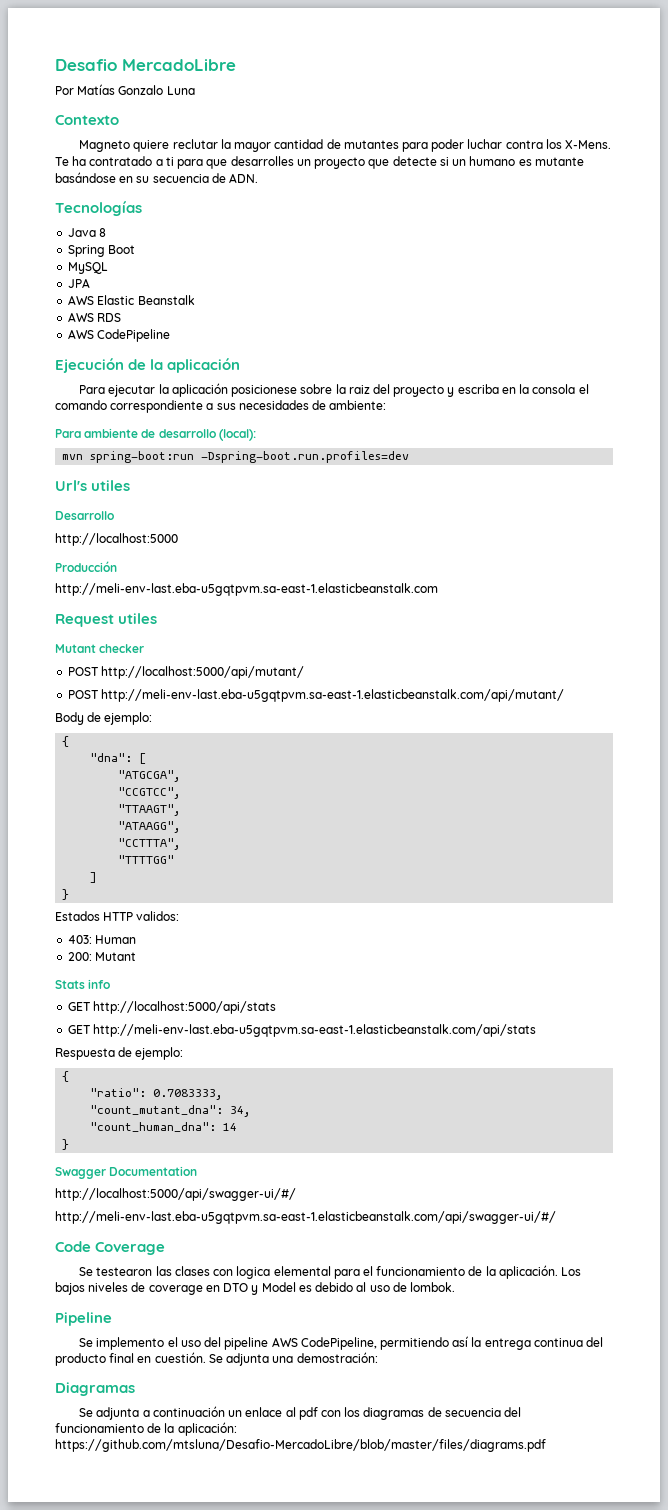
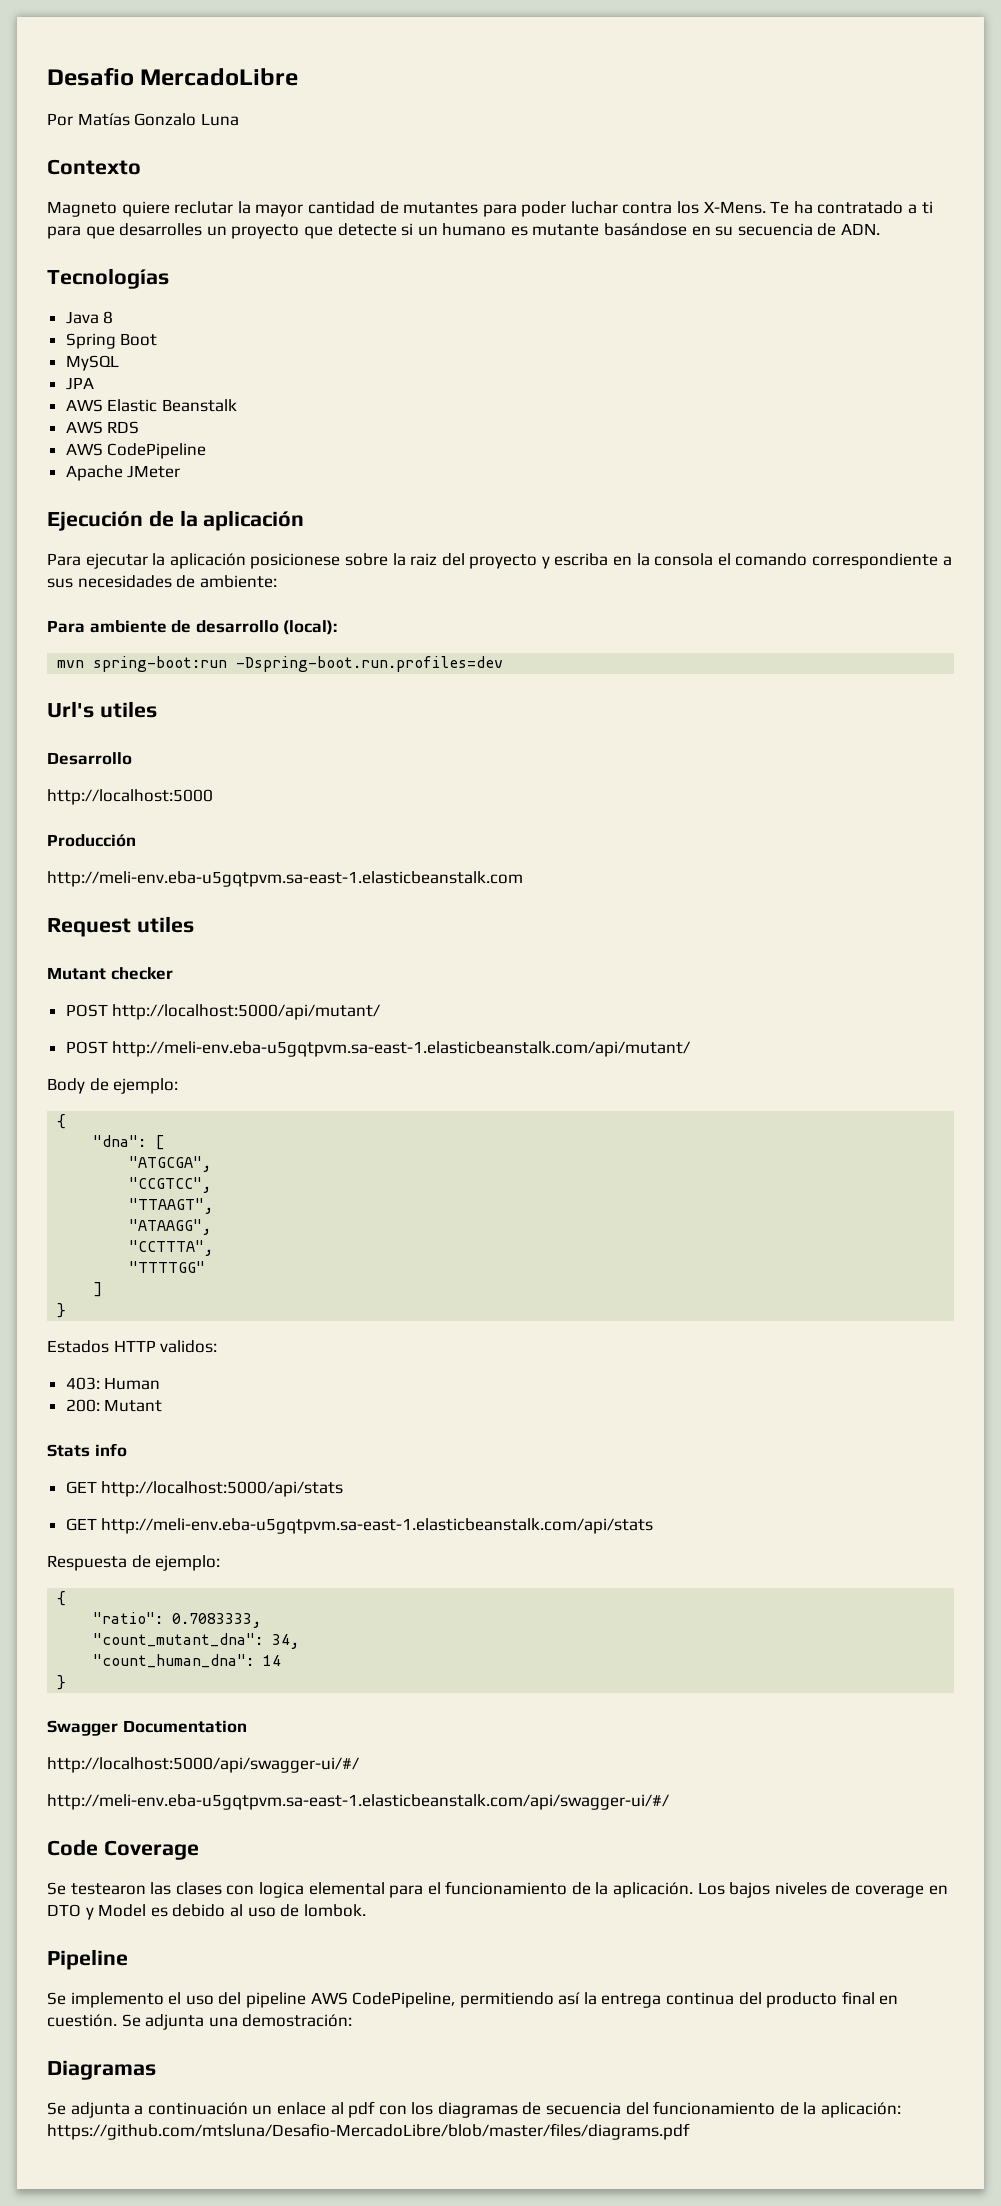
+ Apache JMeter
- http://meli-env-last.eba-u5gqtpvm.sa-east-1.elasticbeanstalk.com
+ http://meli-env.eba-u5gqtpvm.sa-east-1.elasticbeanstalk.com
- POST http://meli-env-last.eba-u5gqtpvm.sa-east-1.elasticbeanstalk.com/api/mutant/
+ POST http://meli-env.eba-u5gqtpvm.sa-east-1.elasticbeanstalk.com/api/mutant/
- GET http://meli-env-last.eba-u5gqtpvm.sa-east-1.elasticbeanstalk.com/api/stats
+ GET http://meli-env.eba-u5gqtpvm.sa-east-1.elasticbeanstalk.com/api/stats
- http://meli-env-last.eba-u5gqtpvm.sa-east-1.elasticbeanstalk.com/api/swagger-ui/#/
+ http://meli-env.eba-u5gqtpvm.sa-east-1.elasticbeanstalk.com/api/swagger-ui/#/

